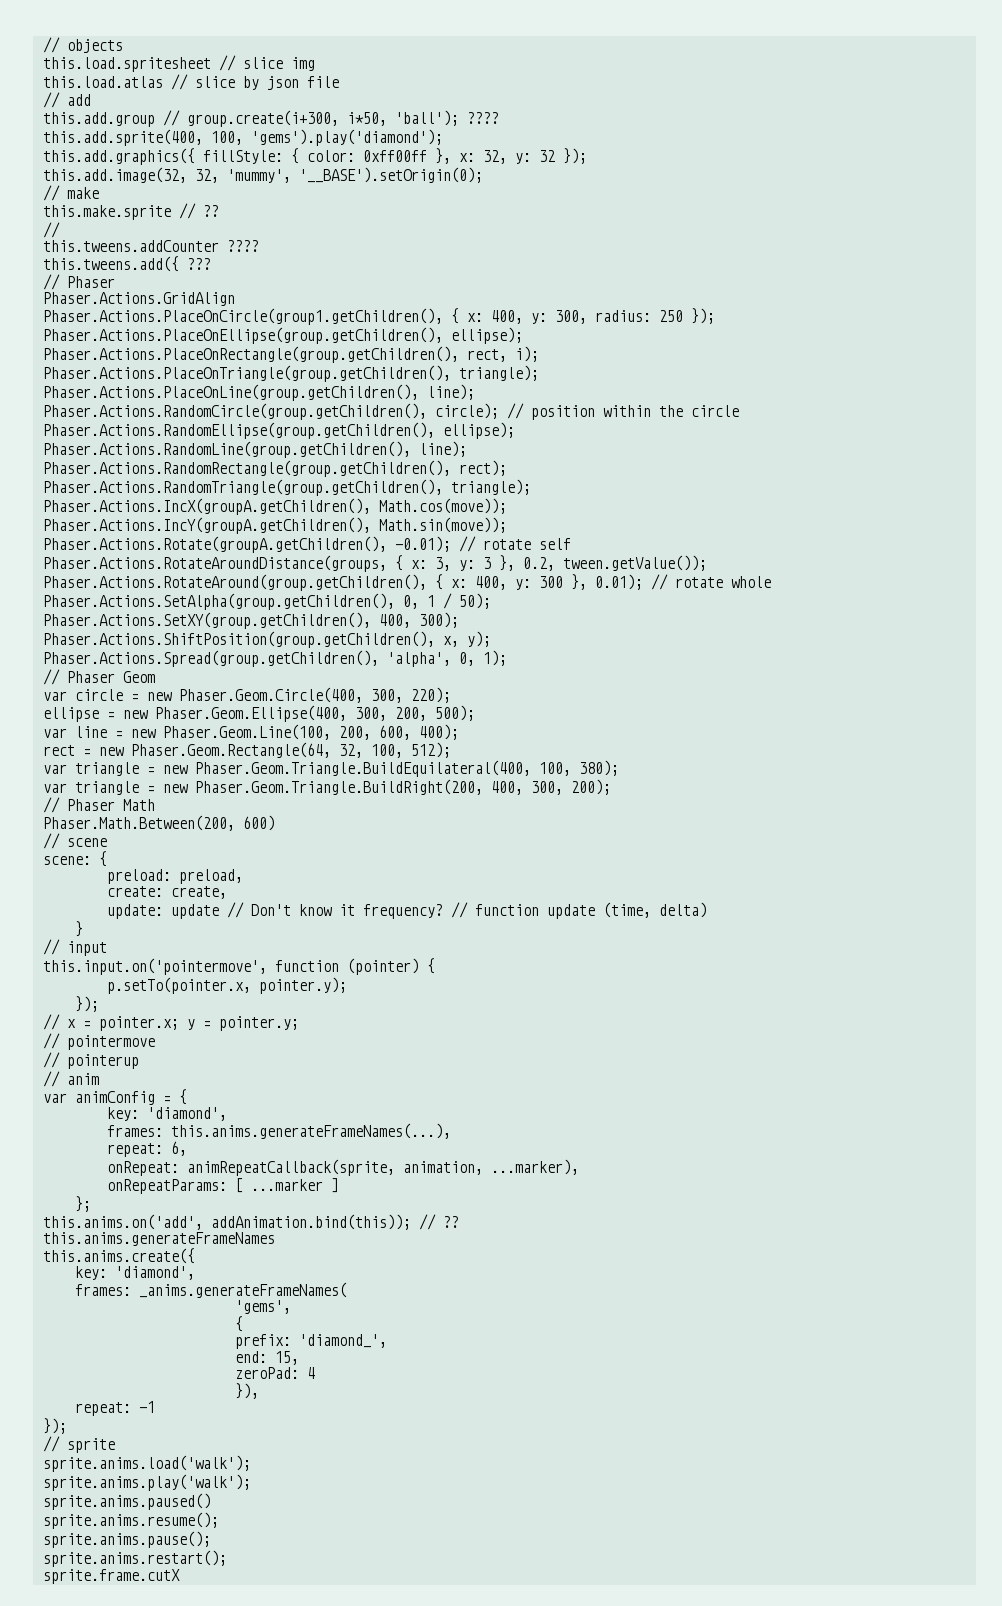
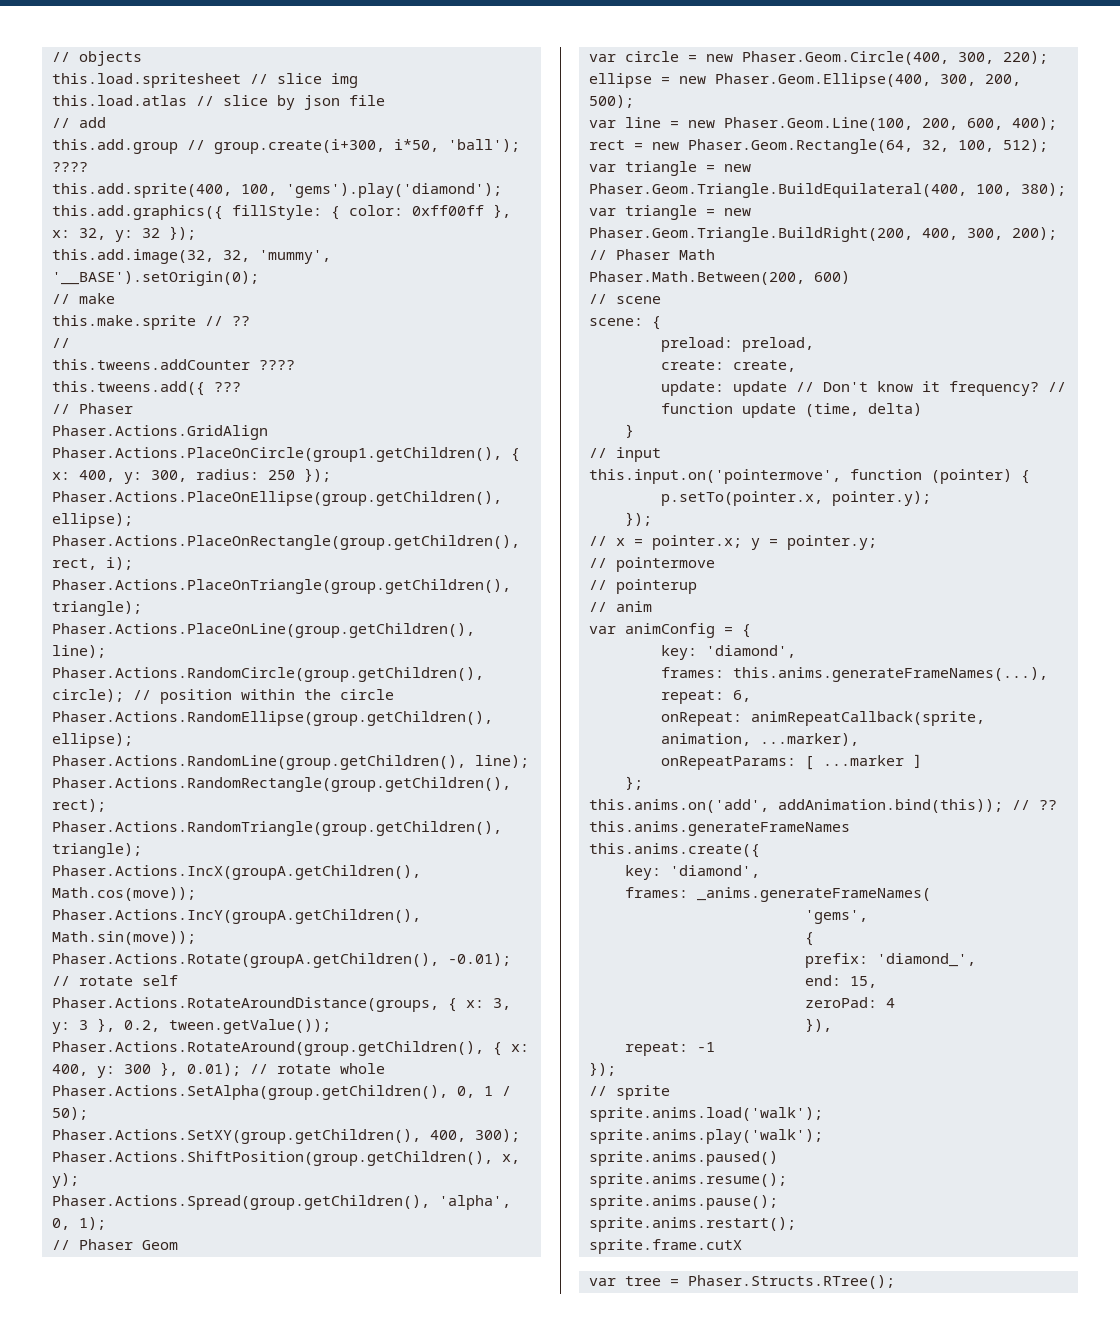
+ var tree = Phaser.Structs.RTree();

